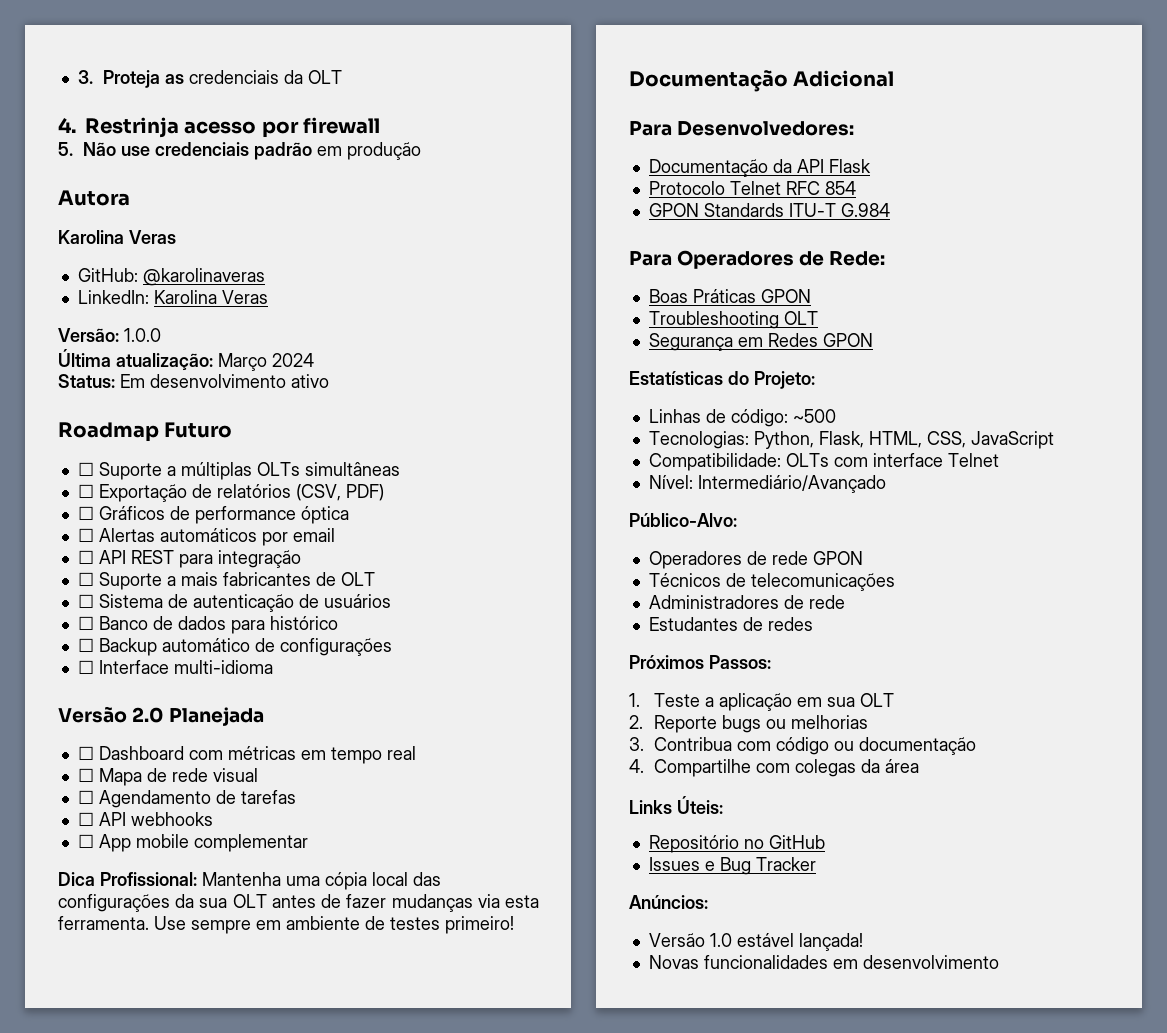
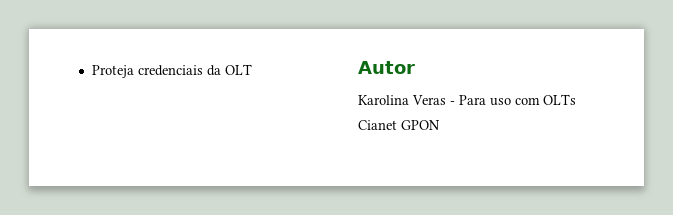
- 3. Proteja as credenciais da OLT
+ Proteja credenciais da OLT
- 4. Restrinja acesso por firewall
- 5. Não use credenciais padrão em produção
- Autora
- Karolina Veras
- GitHub: @karolinaveras
- LinkedIn: Karolina Veras
- Versão: 1.0.0
- Última atualização: Março 2024
- Status: Em desenvolvimento ativo
- Roadmap Futuro
- ☐ Suporte a múltiplas OLTs simultâneas
- ☐ Exportação de relatórios (CSV, PDF)
- ☐ Gráficos de performance óptica
- ☐ Alertas automáticos por email
- ☐ API REST para integração
- ☐ Suporte a mais fabricantes de OLT
- ☐ Sistema de autenticação de usuários
- ☐ Banco de dados para histórico
- ☐ Backup automático de configurações
- ☐ Interface multi-idioma
- Versão 2.0 Planejada
- ☐ Dashboard com métricas em tempo real
- ☐ Mapa de rede visual
- ☐ Agendamento de tarefas
- ☐ API webhooks
- ☐ App mobile complementar
- Dica Profissional: Mantenha uma cópia local das configurações da sua OLT antes de fazer mudanças via esta ferramenta. Use sempre em ambiente de testes primeiro!
- Documentação Adicional
- Para Desenvolvedores:
- Documentação da API Flask
- Protocolo Telnet RFC 854
- GPON Standards ITU-T G.984
- Para Operadores de Rede:
- Boas Práticas GPON
- Troubleshooting OLT
- Segurança em Redes GPON
- Estatísticas do Projeto:
- Linhas de código: ~500
- Tecnologias: Python, Flask, HTML, CSS, JavaScript
- Compatibilidade: OLTs com interface Telnet
- Nível: Intermediário/Avançado
- Público-Alvo:
- Operadores de rede GPON
- Técnicos de telecomunicações
- Administradores de rede
- Estudantes de redes
- Próximos Passos:
- 1. Teste a aplicação em sua OLT
- 2. Reporte bugs ou melhorias
- 3. Contribua com código ou documentação
- 4. Compartilhe com colegas da área
- Links Úteis:
- Repositório no GitHub
- Issues e Bug Tracker
- Anúncios:
- Versão 1.0 estável lançada!
- Novas funcionalidades em desenvolvimento
+ Autor
+ Karolina Veras - Para uso com OLTs Cianet GPON

